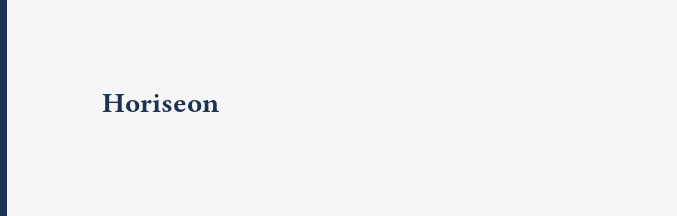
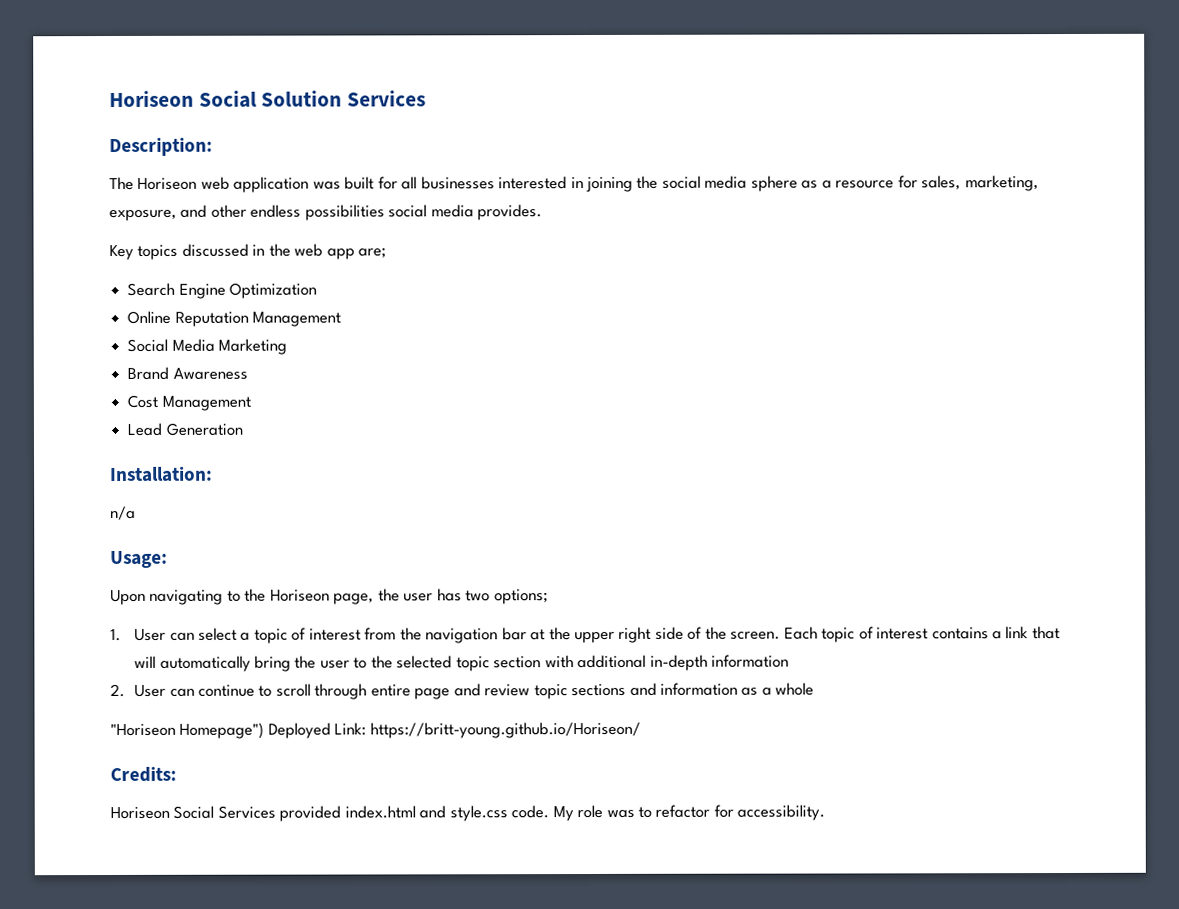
- Horiseon
+ Horiseon Social Solution Services
+ Description:
+ The Horiseon web application was built for all businesses interested in joining the social media sphere as a resource for sales, marketing, exposure, and other endless possibilities social media provides.
+ Key topics discussed in the web app are;
+ Search Engine Optimization
+ Online Reputation Management
+ Social Media Marketing
+ Brand Awareness
+ Cost Management
+ Lead Generation
+ Installation:
+ n/a
+ Usage:
+ Upon navigating to the Horiseon page, the user has two options;
+ 1. User can select a topic of interest from the navigation bar at the upper right side of the screen. Each topic of interest contains a link that will automatically bring the user to the selected topic section with additional in-depth information
+ 2. User can continue to scroll through entire page and review topic sections and information as a whole
+ "Horiseon Homepage") Deployed Link: https://britt-young.github.io/Horiseon/
+ Credits:
+ Horiseon Social Services provided index.html and style.css code. My role was to refactor for accessibility.

